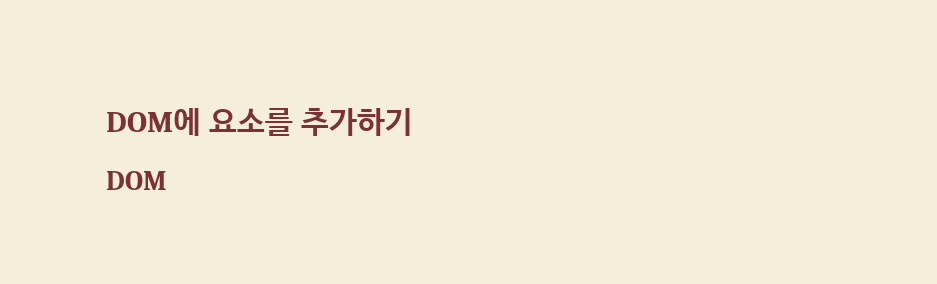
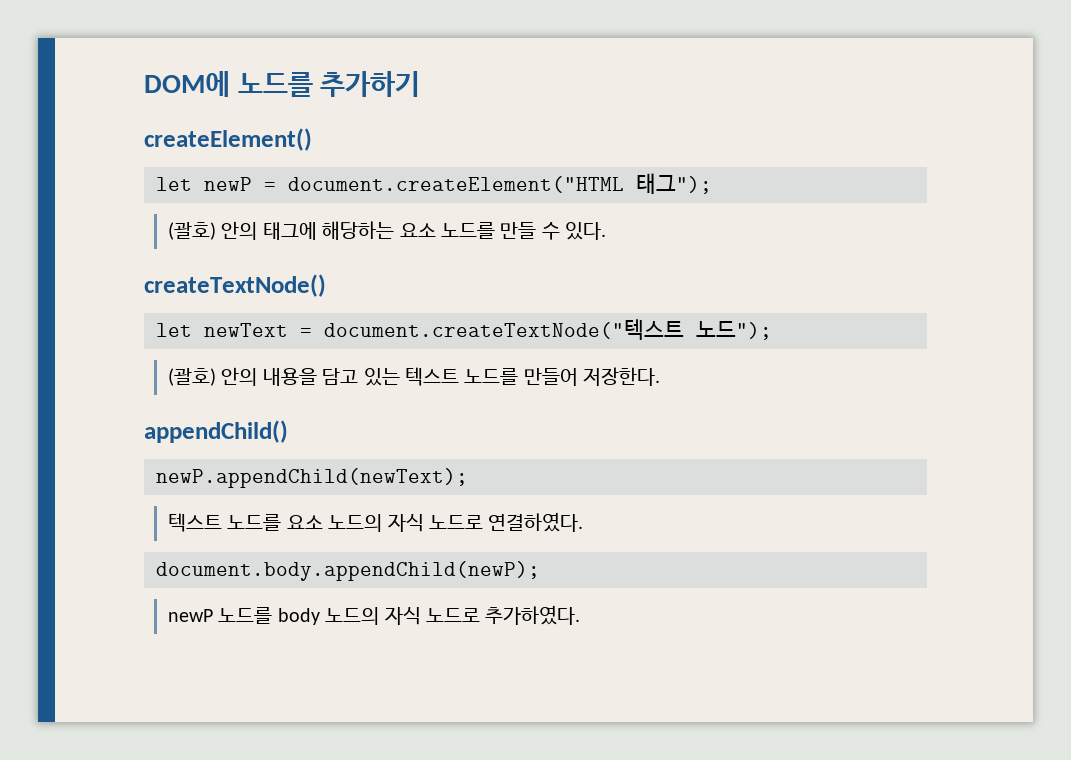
- DOM에 요소를 추가하기
+ DOM에 노드를 추가하기
- DOM
+ createElement()
+ let newP = document.createElement("HTML 태그");
+ (괄호) 안의 태그에 해당하는 요소 노드를 만들 수 있다.
+ createTextNode()
+ let newText = document.createTextNode("텍스트 노드");
+ (괄호) 안의 내용을 담고 있는 텍스트 노드를 만들어 저장한다.
+ appendChild()
+ newP.appendChild(newText);
+ 텍스트 노드를 요소 노드의 자식 노드로 연결하였다.
+ document.body.appendChild(newP);
+ newP 노드를 body 노드의 자식 노드로 추가하였다.

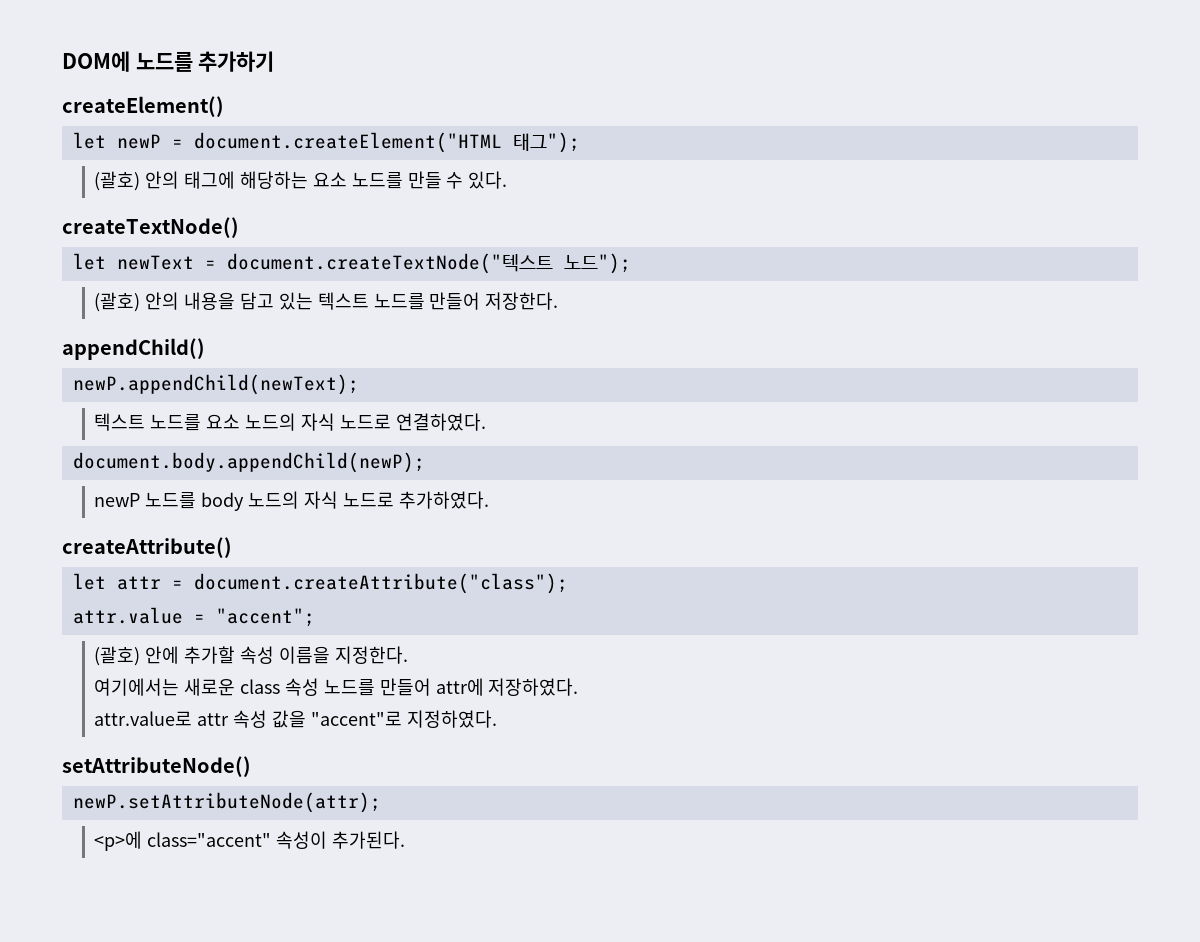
+ createAttribute()
+ let attr = document.createAttribute("class");
+ attr.value = "accent";
+ (괄호) 안에 추가할 속성 이름을 지정한다.
+ 여기에서는 새로운 class 속성 노드를 만들어 attr에 저장하였다.
+ attr.value로 attr 속성 값을 "accent"로 지정하였다.
+ setAttributeNode()
+ newP.setAttributeNode(attr);
+ <p>에 class="accent" 속성이 추가된다.

